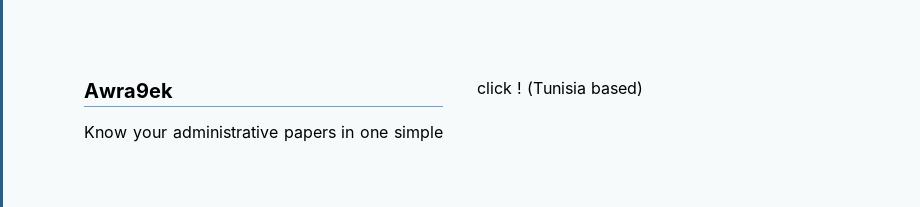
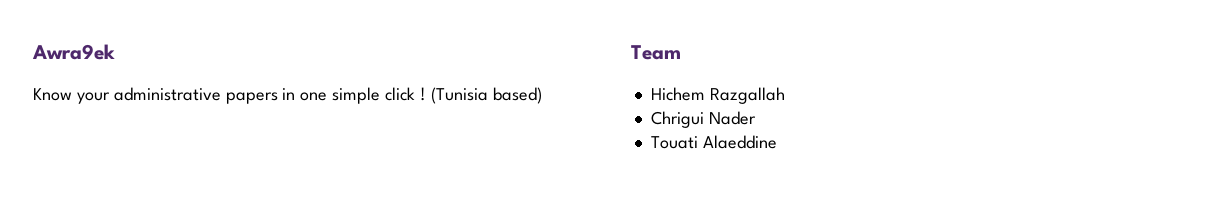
+ Team
+ Hichem Razgallah
+ Chrigui Nader
+ Touati Alaeddine

